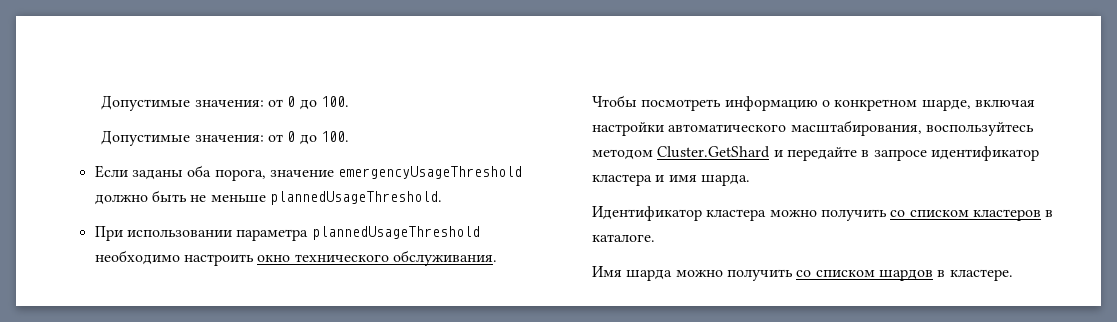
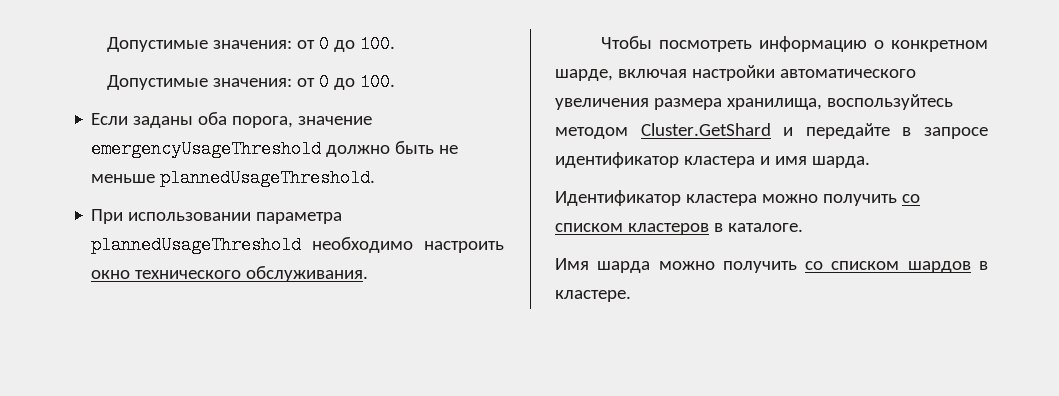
- Чтобы посмотреть информацию о конкретном шарде, включая настройки автоматического масштабирования, воспользуйтесь методом Cluster.GetShard и передайте в запросе идентификатор кластера и имя шарда.
+ Чтобы посмотреть информацию о конкретном шарде, включая настройки автоматического увеличения размера хранилища, воспользуйтесь методом Cluster.GetShard и передайте в запросе идентификатор кластера и имя шарда.

